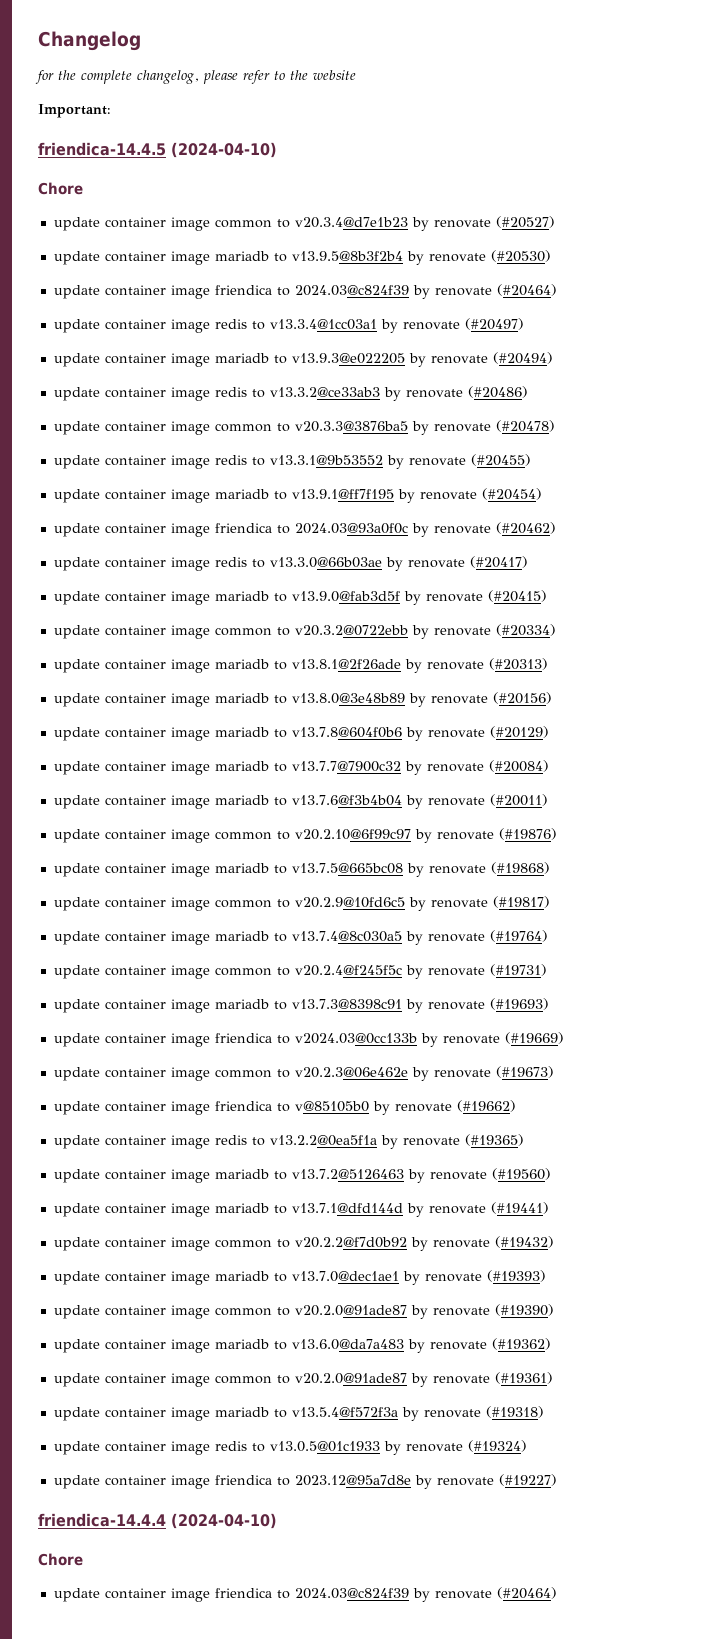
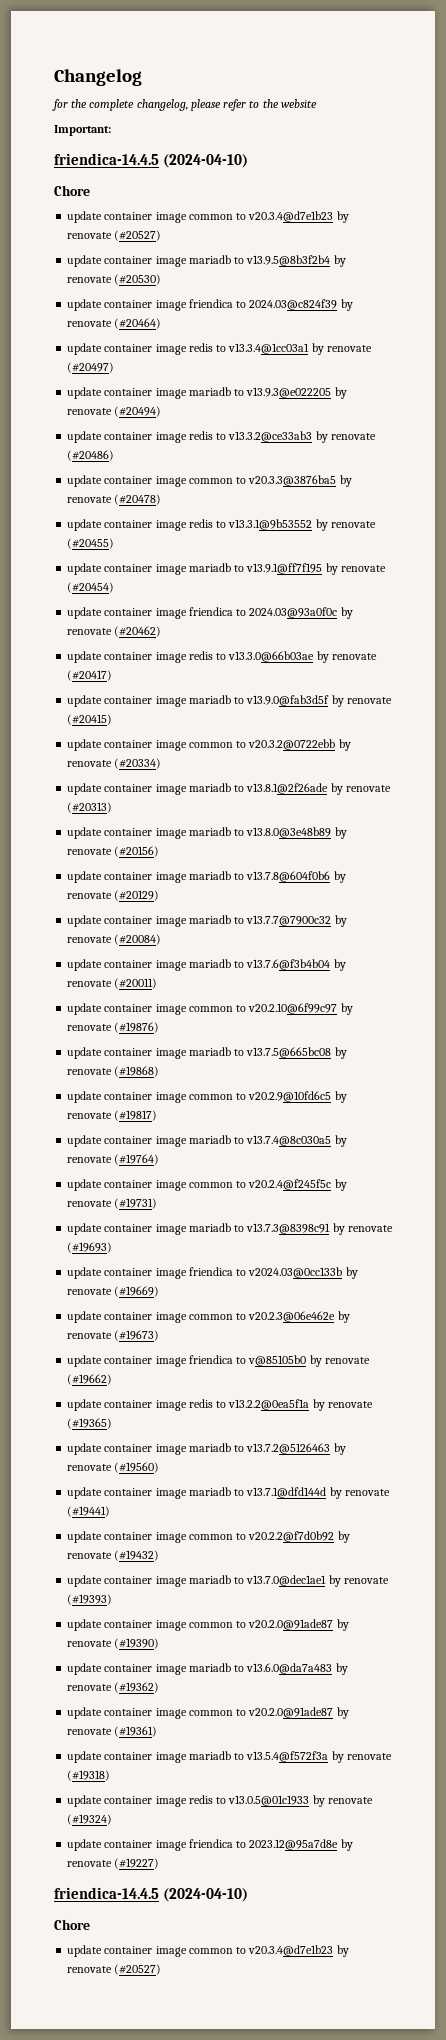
  update container image friendica to 2023.12@95a7d8e by renovate (#19227)
- friendica-14.4.4 (2024-04-10)
+ friendica-14.4.5 (2024-04-10)
  Chore
- update container image friendica to 2024.03@c824f39 by renovate (#20464)
+ update container image common to v20.3.4@d7e1b23 by renovate (#20527)

